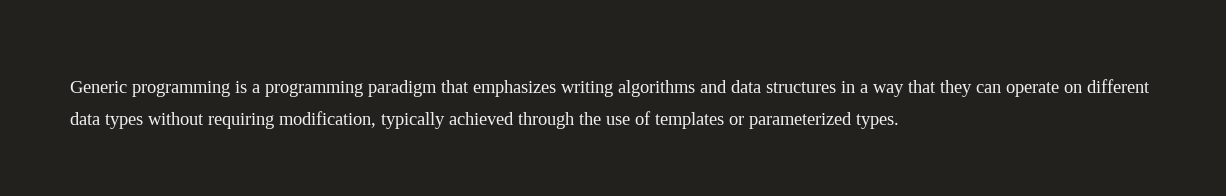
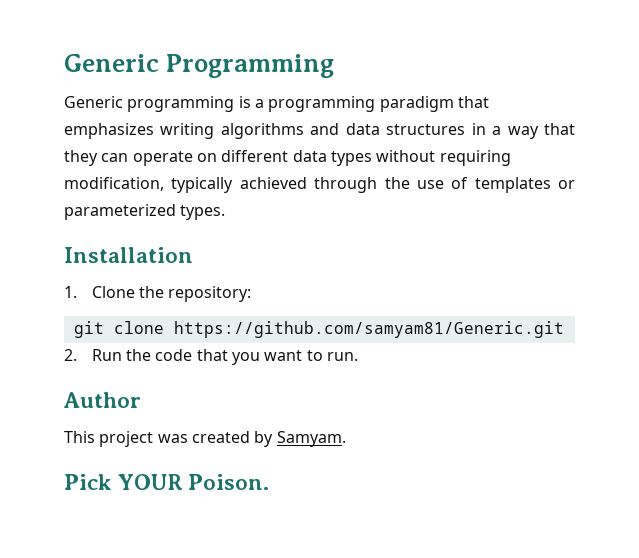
+ Generic Programming
+ Installation
+ 1. Clone the repository:
+ git clone https://github.com/samyam81/Generic.git
+ 2. Run the code that you want to run.
+ Author
+ This project was created by Samyam.
+ Pick YOUR Poison.

